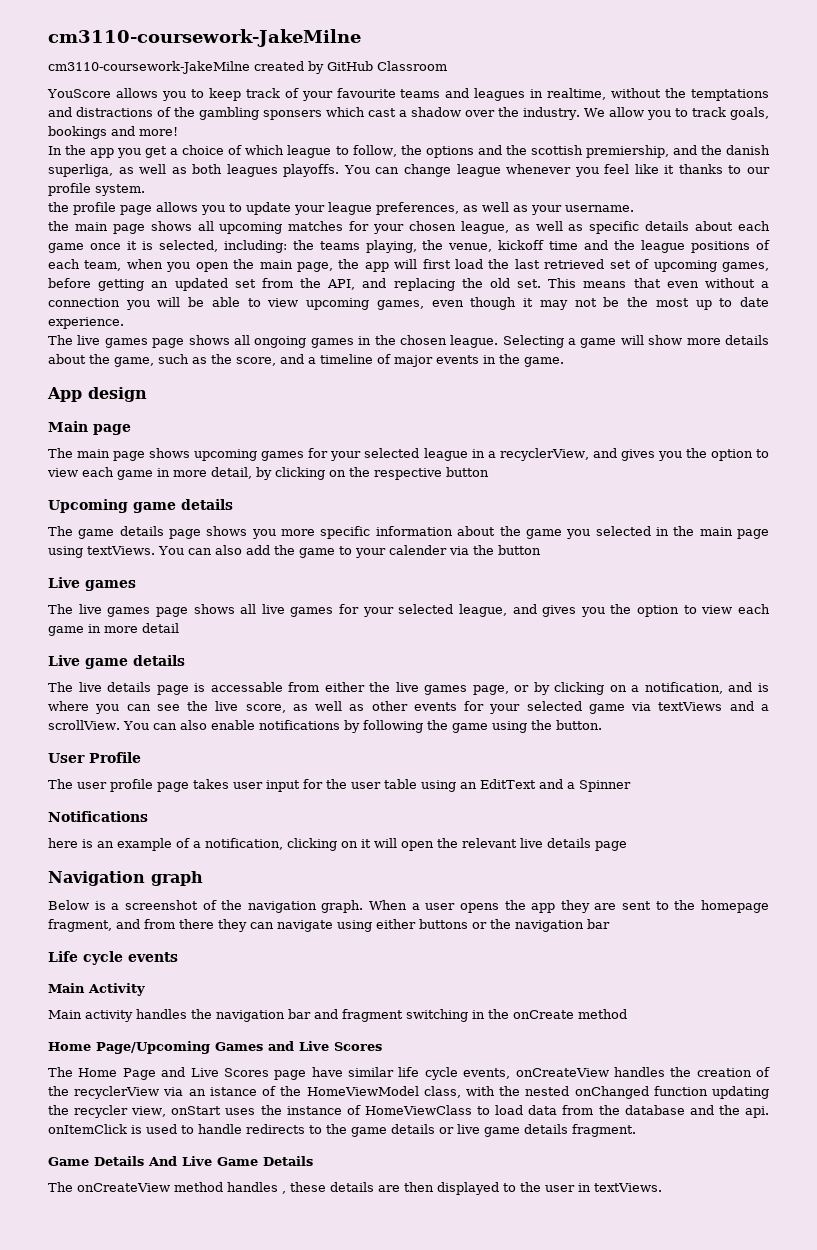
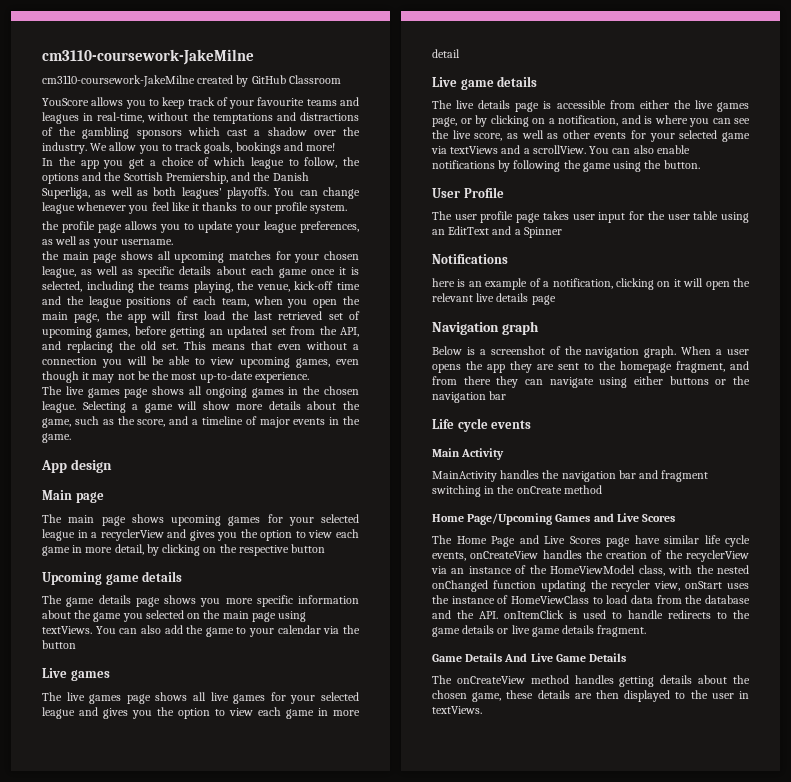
- YouScore allows you to keep track of your favourite teams and leagues in realtime, without the temptations and distractions of the gambling sponsers which cast a shadow over the industry.
+ YouScore allows you to keep track of your favourite teams and leagues in real-time, without the temptations and distractions of the gambling sponsors which cast a shadow over the industry.
- In the app you get a choice of which league to follow, the options and the scottish premiership, and the danish superliga, as well as both leagues playoffs.
+ In the app you get a choice of which league to follow, the options and the Scottish Premiership, and the Danish Superliga, as well as both leagues' playoffs.
- the main page shows all upcoming matches for your chosen league, as well as specific details about each game once it is selected, including: the teams playing, the venue, kickoff time and the league positions of each team, when you open the main page, the app will first load the last retrieved set of upcoming games, before getting an updated set from the API, and replacing the old set.
+ the main page shows all upcoming matches for your chosen league, as well as specific details about each game once it is selected, including the teams playing, the venue, kick-off time and the league positions of each team, when you open the main page, the app will first load the last retrieved set of upcoming games, before getting an updated set from the API, and replacing the old set.
- This means that even without a connection you will be able to view upcoming games, even though it may not be the most up to date experience.
+ This means that even without a connection you will be able to view upcoming games, even though it may not be the most up-to-date experience.
- The main page shows upcoming games for your selected league in a recyclerView, and gives you the option to view each game in more detail, by clicking on the respective button
+ The main page shows upcoming games for your selected league in a recyclerView and gives you the option to view each game in more detail, by clicking on the respective button
- The game details page shows you more specific information about the game you selected in the main page using textViews.
+ The game details page shows you more specific information about the game you selected on the main page using textViews.
- You can also add the game to your calender via the button
+ You can also add the game to your calendar via the button
- The live games page shows all live games for your selected league, and gives you the option to view each game in more detail
+ The live games page shows all live games for your selected league and gives you the option to view each game in more detail
- The live details page is accessable from either the live games page, or by clicking on a notification, and is where you can see the live score, as well as other events for your selected game via textViews and a scrollView.
+ The live details page is accessible from either the live games page, or by clicking on a notification, and is where you can see the live score, as well as other events for your selected game via textViews and a scrollView.
- Main activity handles the navigation bar and fragment switching in the onCreate method
+ MainActivity handles the navigation bar and fragment switching in the onCreate method
- The Home Page and Live Scores page have similar life cycle events, onCreateView handles the creation of the recyclerView via an istance of the HomeViewModel class, with the nested onChanged function updating the recycler view, onStart uses the instance of HomeViewClass to load data from the database and the api. onItemClick is used to handle redirects to the game details or live game details fragment.
+ The Home Page and Live Scores page have similar life cycle events, onCreateView handles the creation of the recyclerView via an instance of the HomeViewModel class, with the nested onChanged function updating the recycler view, onStart uses the instance of HomeViewClass to load data from the database and the API. onItemClick is used to handle redirects to the game details or live game details fragment.
- The onCreateView method handles , these details are then displayed to the user in textViews.
+ The onCreateView method handles getting details about the chosen game, these details are then displayed to the user in textViews.

